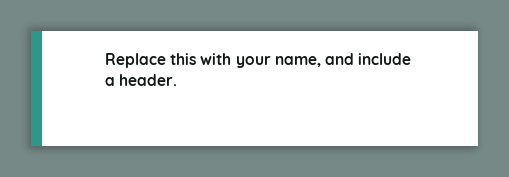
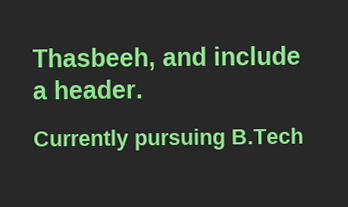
- Replace this with your name, and include a header.
+ Thasbeeh, and include a header.
+ Currently pursuing B.Tech

